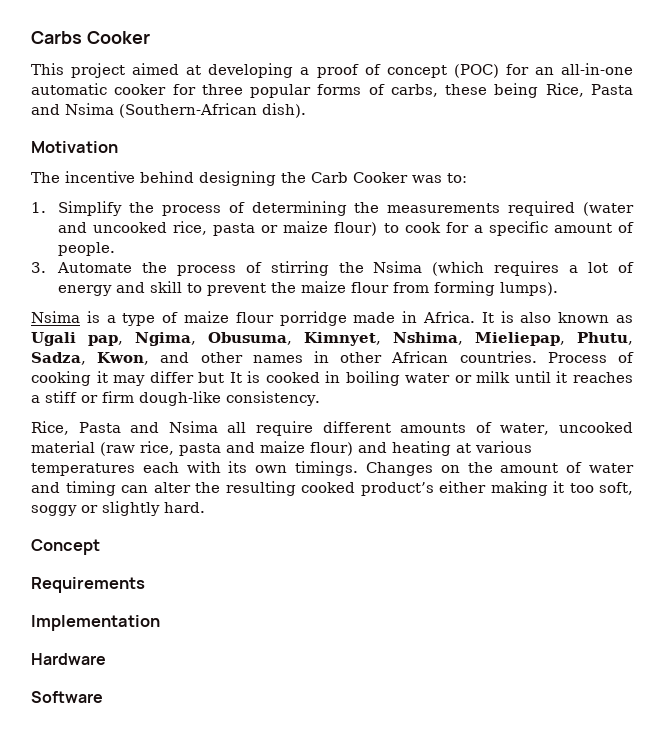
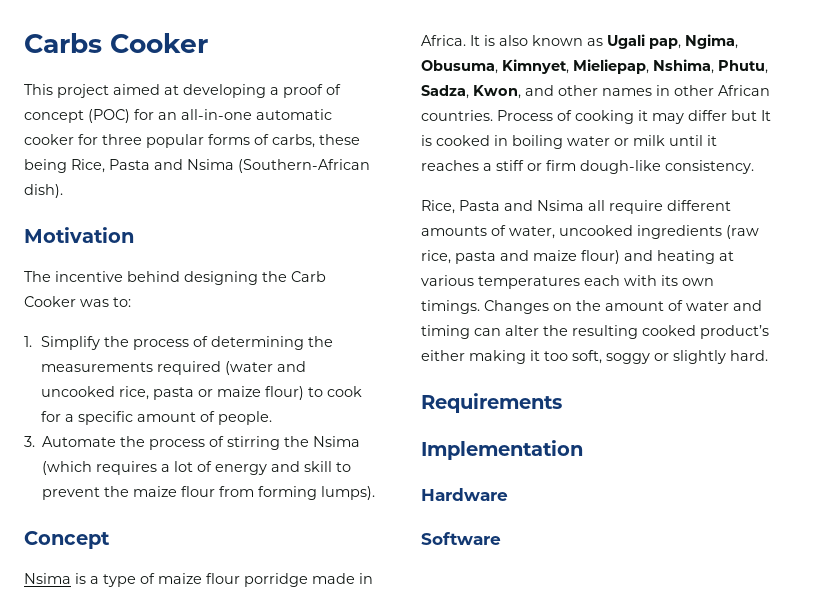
+ Concept
- It is also known as Ugali pap, Ngima, Obusuma, Kimnyet, Nshima, Mieliepap, Phutu, Sadza, Kwon, and other names in other African countries.
+ It is also known as Ugali pap, Ngima, Obusuma, Kimnyet, Mieliepap, Nshima, Phutu, Sadza, Kwon, and other names in other African countries.
- Rice, Pasta and Nsima all require different amounts of water, uncooked material (raw rice, pasta and maize flour) and heating at various temperatures each with its own timings.
+ Rice, Pasta and Nsima all require different amounts of water, uncooked ingredients (raw rice, pasta and maize flour) and heating at various temperatures each with its own timings.
- Concept

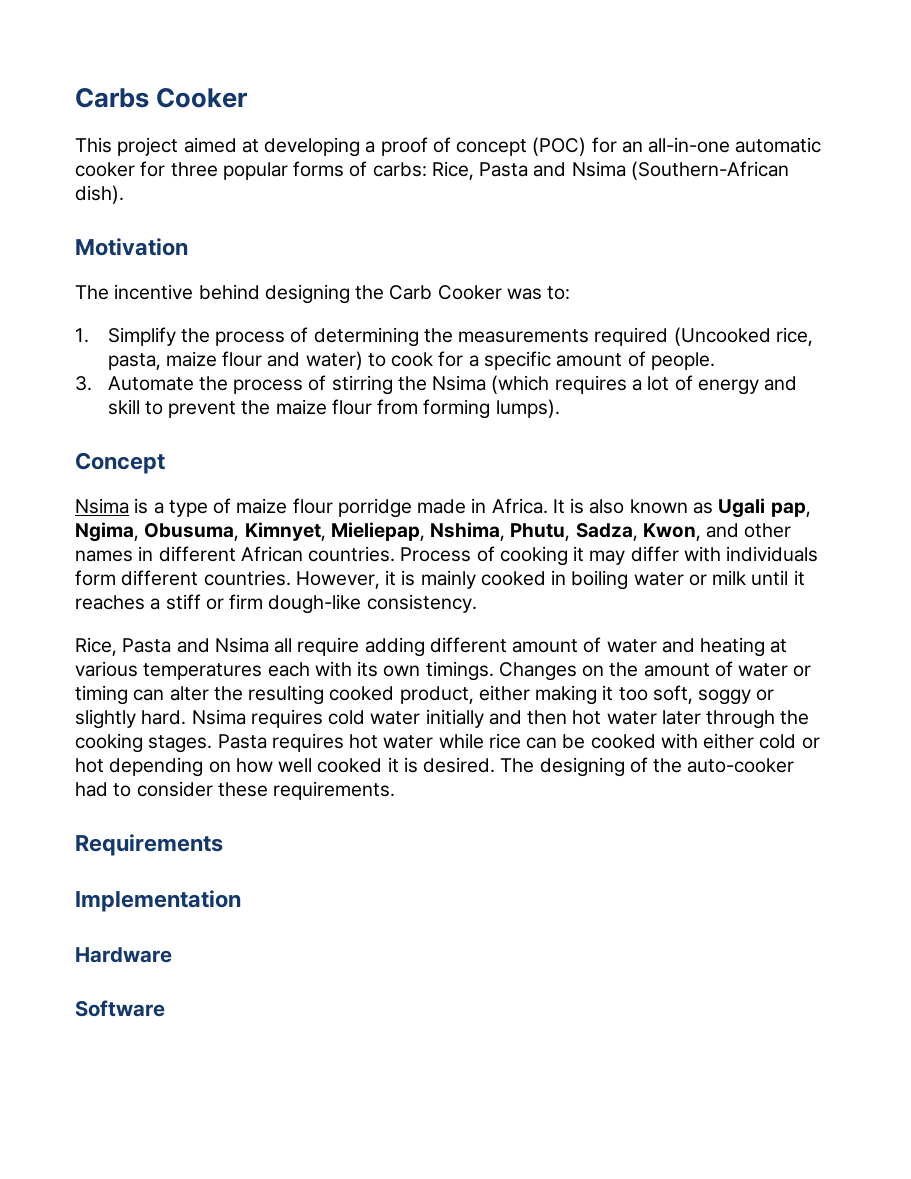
- This project aimed at developing a proof of concept (POC) for an all-in-one automatic cooker for three popular forms of carbs, these being Rice, Pasta and Nsima (Southern-African dish).
+ This project aimed at developing a proof of concept (POC) for an all-in-one automatic cooker for three popular forms of carbs: Rice, Pasta and Nsima (Southern-African dish).
- 1. Simplify the process of determining the measurements required (water and uncooked rice, pasta or maize flour) to cook for a specific amount of people.
+ 1. Simplify the process of determining the measurements required (Uncooked rice, pasta, maize flour and water) to cook for a specific amount of people.
- It is also known as Ugali pap, Ngima, Obusuma, Kimnyet, Mieliepap, Nshima, Phutu, Sadza, Kwon, and other names in other African countries.
+ It is also known as Ugali pap, Ngima, Obusuma, Kimnyet, Mieliepap, Nshima, Phutu, Sadza, Kwon, and other names in different African countries.
- Process of cooking it may differ but It is cooked in boiling water or milk until it reaches a stiff or firm dough-like consistency.
+ Process of cooking it may differ with individuals form different countries. However, it is mainly cooked in boiling water or milk until it reaches a stiff or firm dough-like consistency.
- Rice, Pasta and Nsima all require different amounts of water, uncooked ingredients (raw rice, pasta and maize flour) and heating at various temperatures each with its own timings.
+ Rice, Pasta and Nsima all require adding different amount of water and heating at various temperatures each with its own timings.
- Changes on the amount of water and timing can alter the resulting cooked product’s either making it too soft, soggy or slightly hard.
+ Changes on the amount of water or timing can alter the resulting cooked product, either making it too soft, soggy or slightly hard. Nsima requires cold water initially and then hot water later through the cooking stages. Pasta requires hot water while rice can be cooked with either cold or hot depending on how well cooked it is desired. The designing of the auto-cooker had to consider these requirements.

